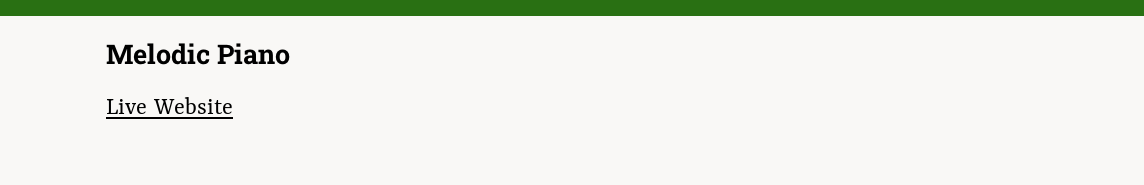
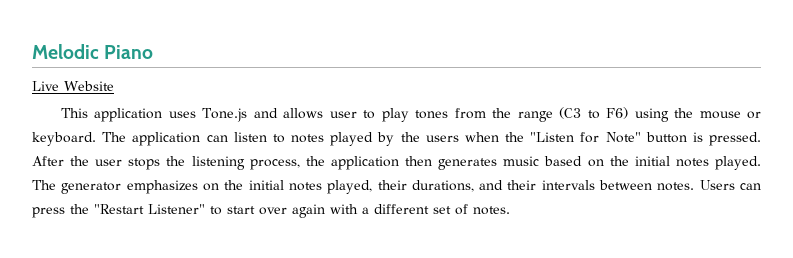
+ This application uses Tone.js and allows user to play tones from the range (C3 to F6) using the mouse or keyboard. The application can listen to notes played by the users when the "Listen for Note" button is pressed. After the user stops the listening process, the application then generates music based on the initial notes played. The generator emphasizes on the initial notes played, their durations, and their intervals between notes. Users can press the "Restart Listener" to start over again with a different set of notes.

